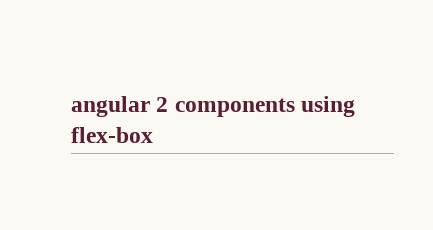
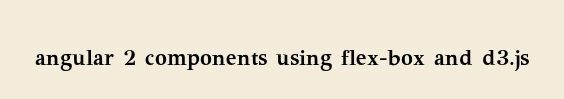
- angular 2 components using flex-box
+ angular 2 components using flex-box and d3.js

